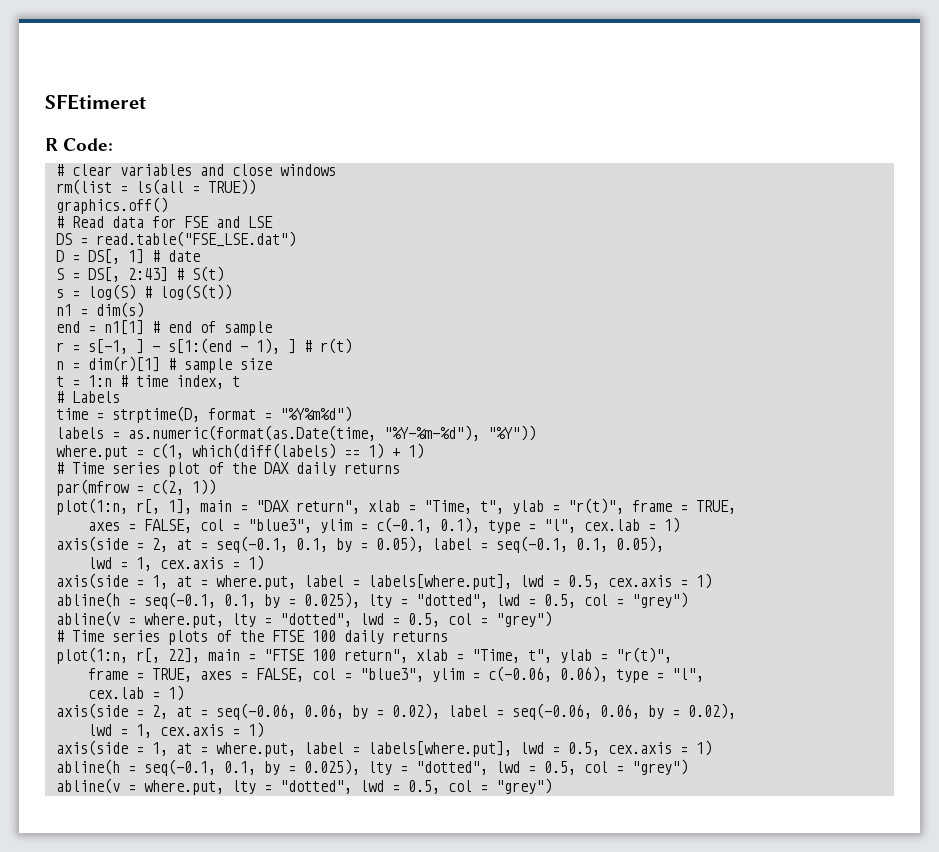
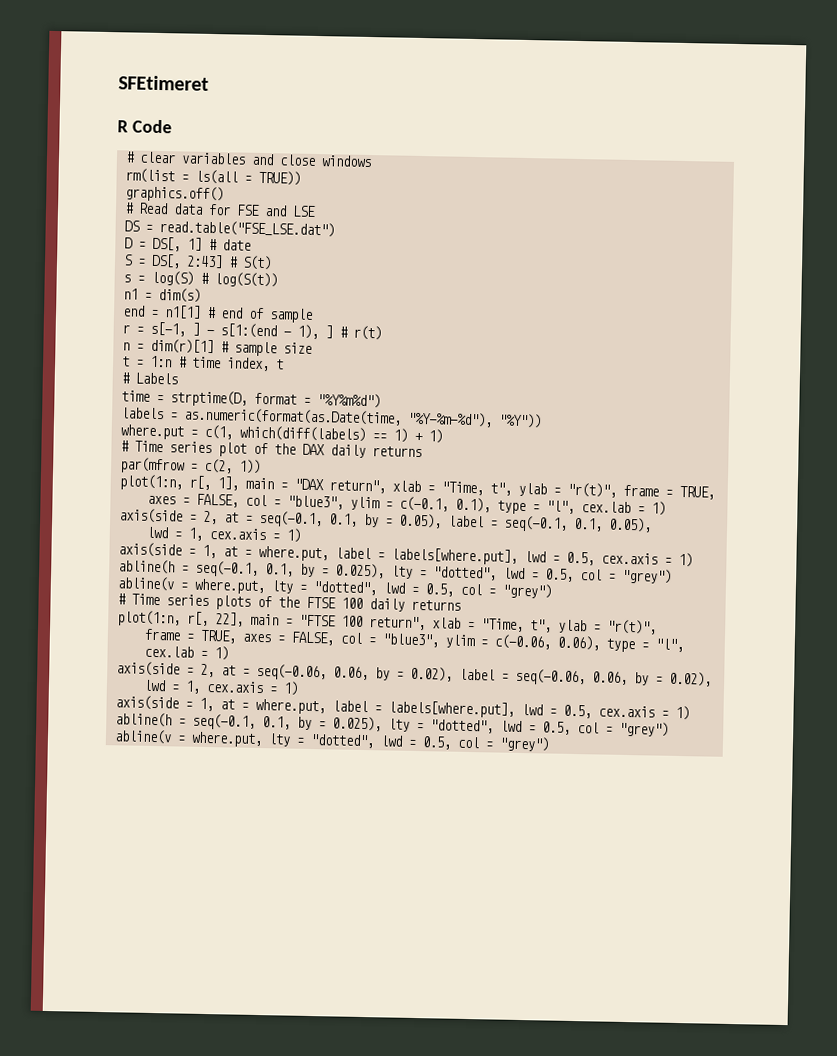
- R Code:
+ R Code

